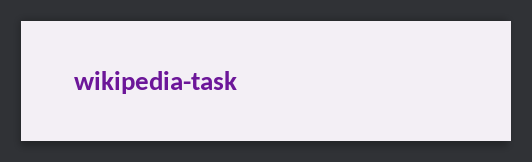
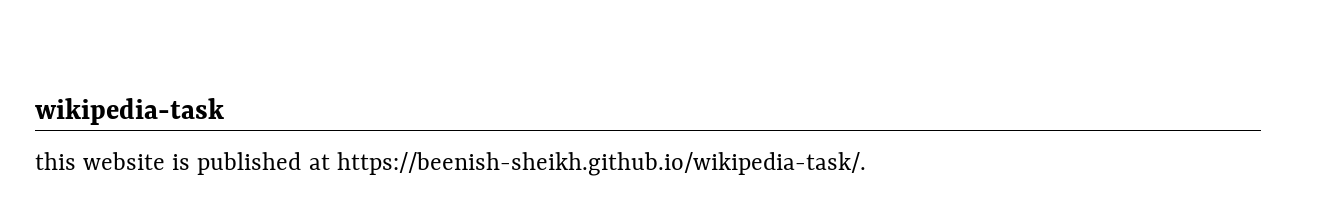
+ this website is published at https://beenish-sheikh.github.io/wikipedia-task/.

